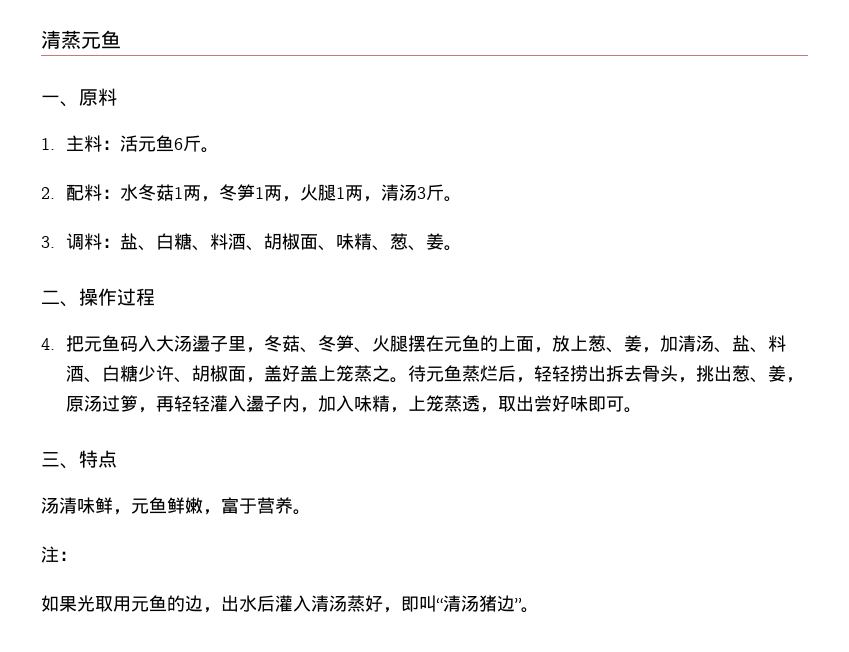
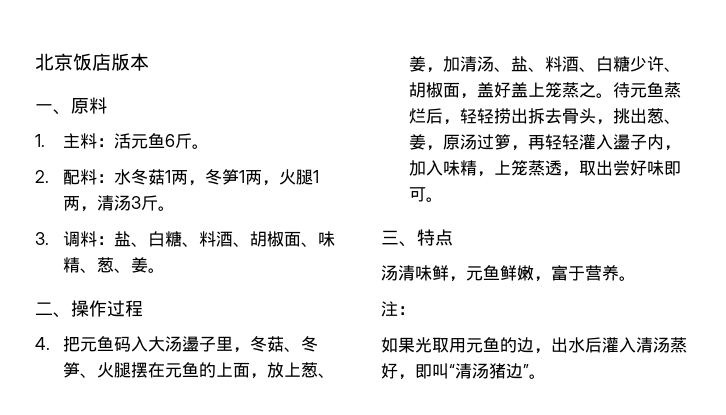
- 清蒸元鱼
+ 北京饭店版本

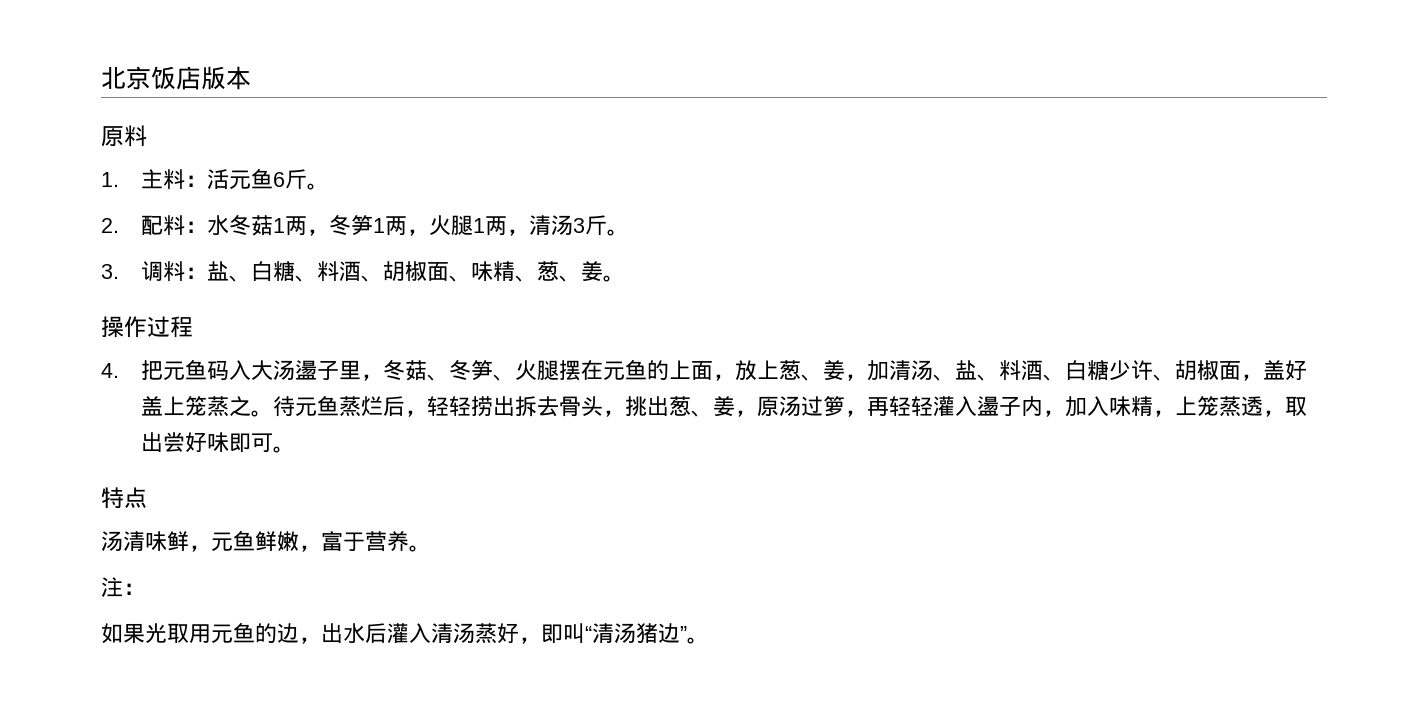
- 一、原料
+ 原料
- 二、操作过程
+ 操作过程
- 三、特点
+ 特点

